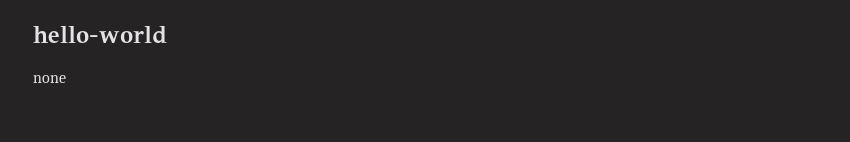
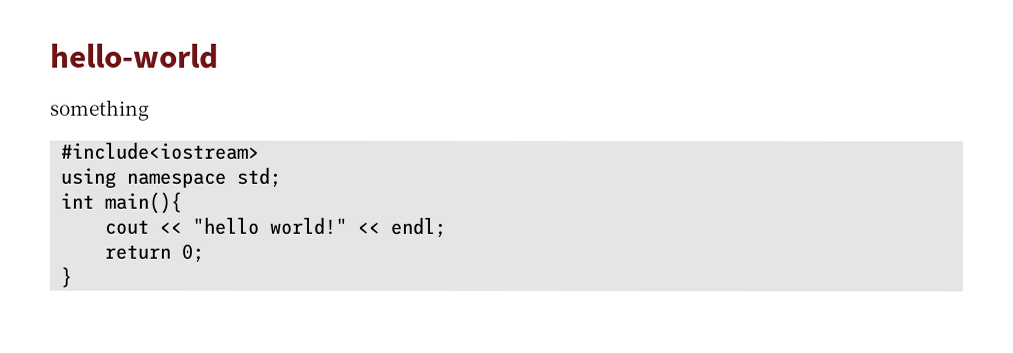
- none
+ something
+ #include<iostream>
+ using namespace std;
+ int main(){
+ cout << "hello world!" << endl;
+ return 0;
+ }

